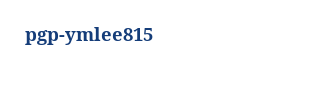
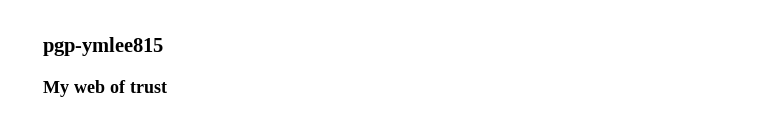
+ My web of trust

